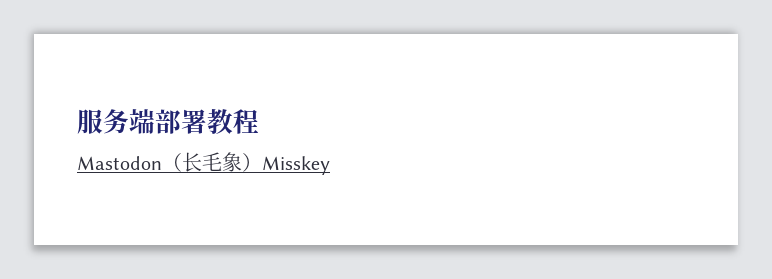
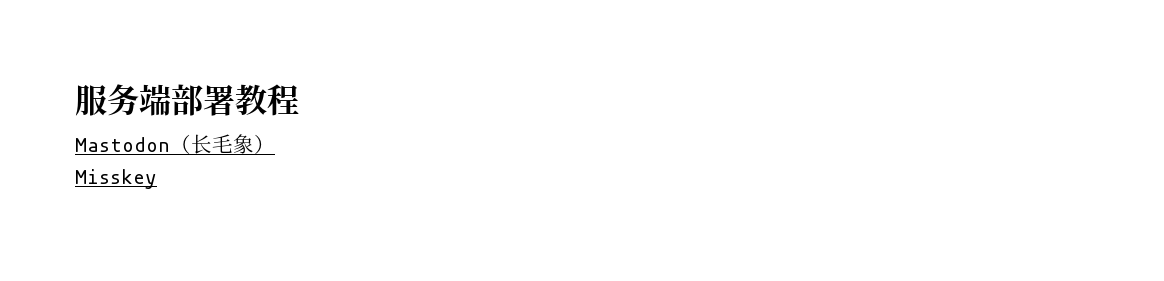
- Mastodon（长毛象）Misskey
+ Mastodon（长毛象）
+ Misskey

